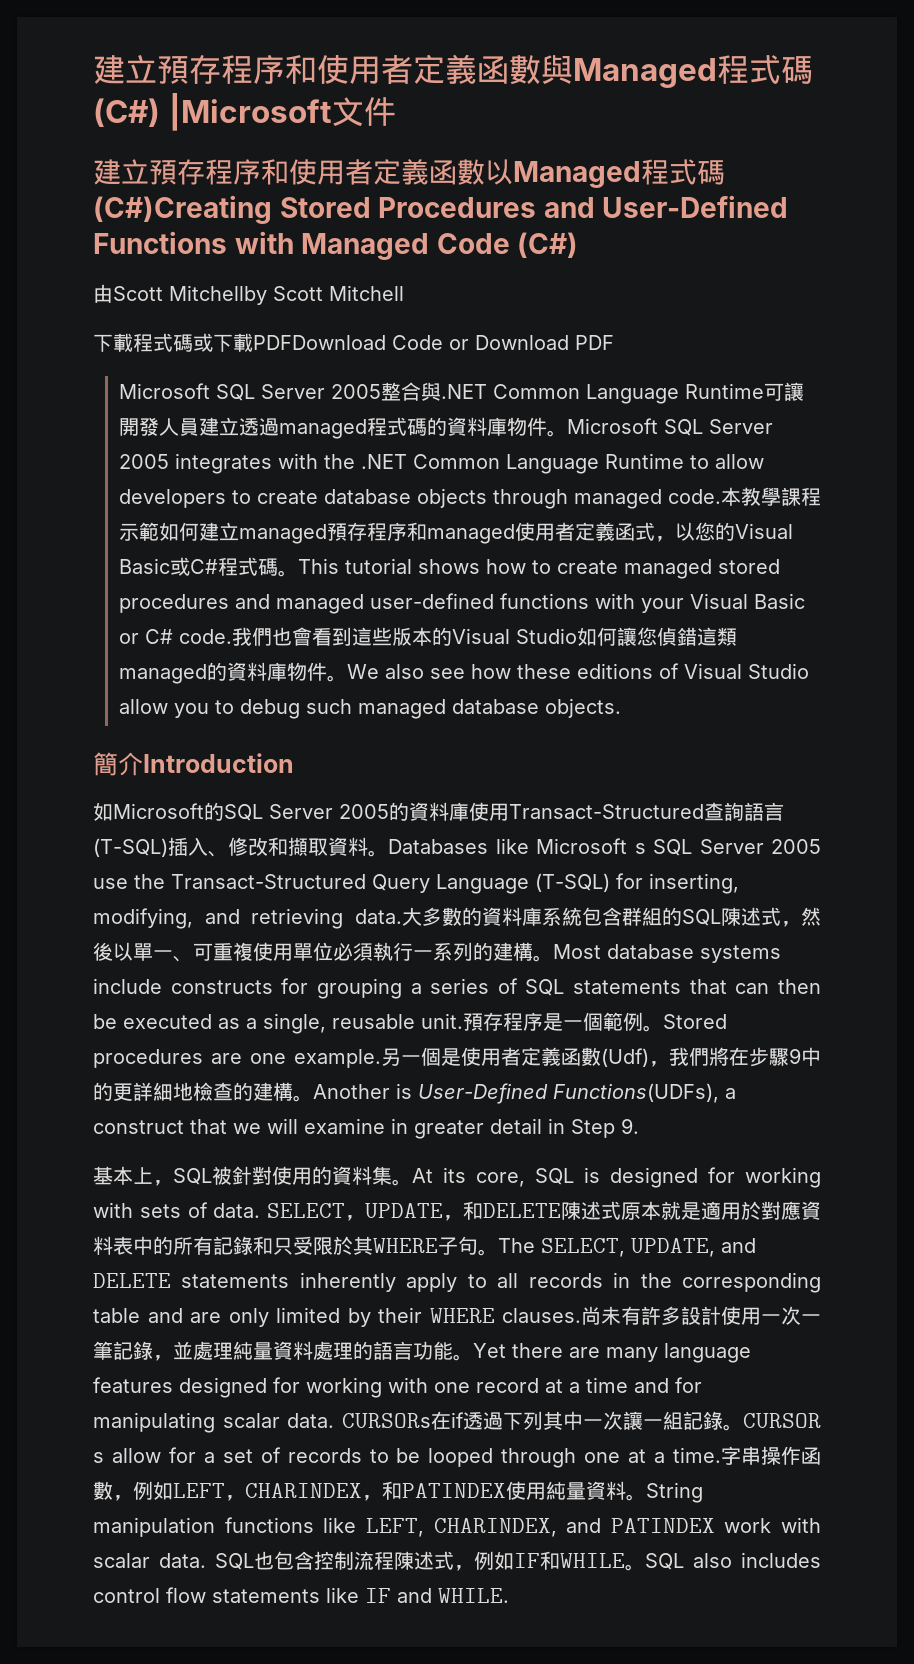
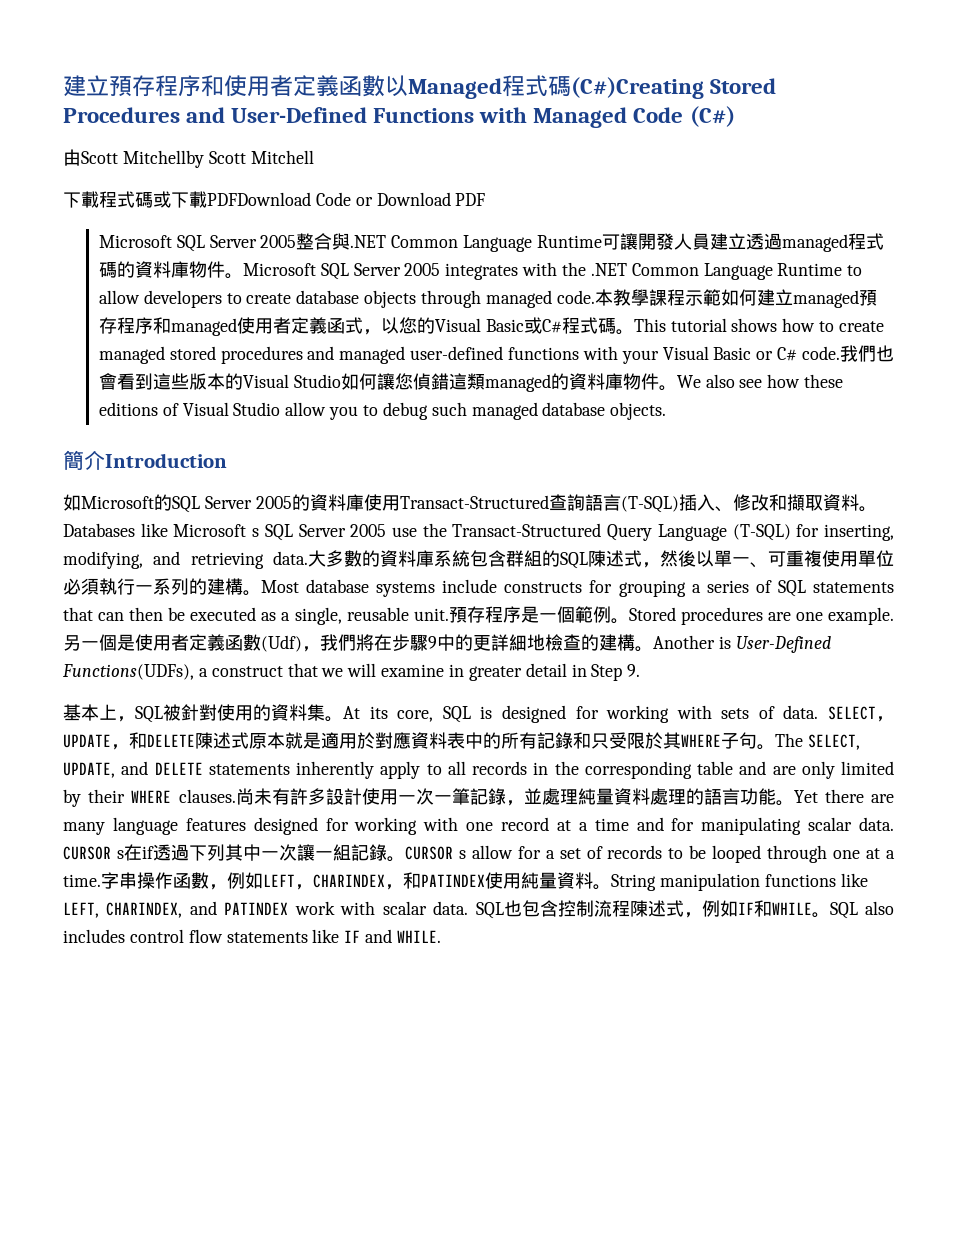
- 建立預存程序和使用者定義函數與Managed程式碼(C#) |Microsoft文件
- CURSORs在if透過下列其中一次讓一組記錄。
+ CURSOR s在if透過下列其中一次讓一組記錄。

